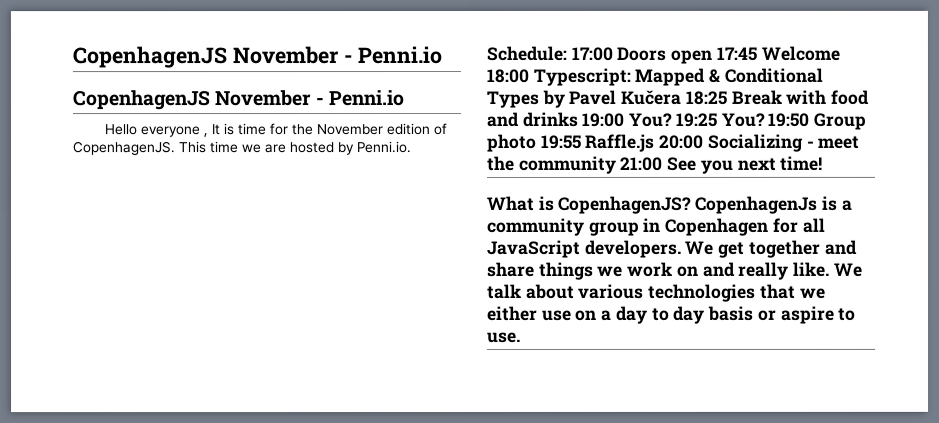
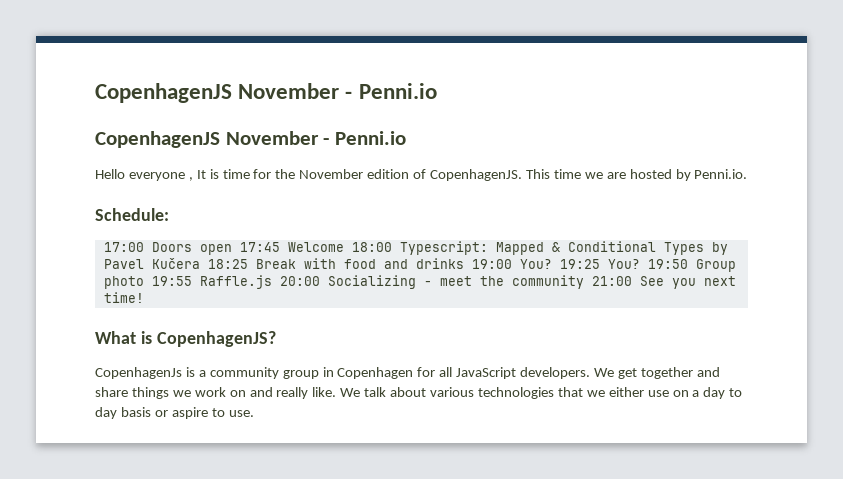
- Schedule: 17:00 Doors open 17:45 Welcome 18:00 Typescript: Mapped & Conditional Types by Pavel Kučera 18:25 Break with food and drinks 19:00 You?
+ Schedule:
+ 17:00 Doors open 17:45 Welcome 18:00 Typescript: Mapped & Conditional Types by Pavel Kučera 18:25 Break with food and drinks 19:00 You?
- What is CopenhagenJS? CopenhagenJs is a community group in Copenhagen for all JavaScript developers.
+ What is CopenhagenJS?
+ CopenhagenJs is a community group in Copenhagen for all JavaScript developers.

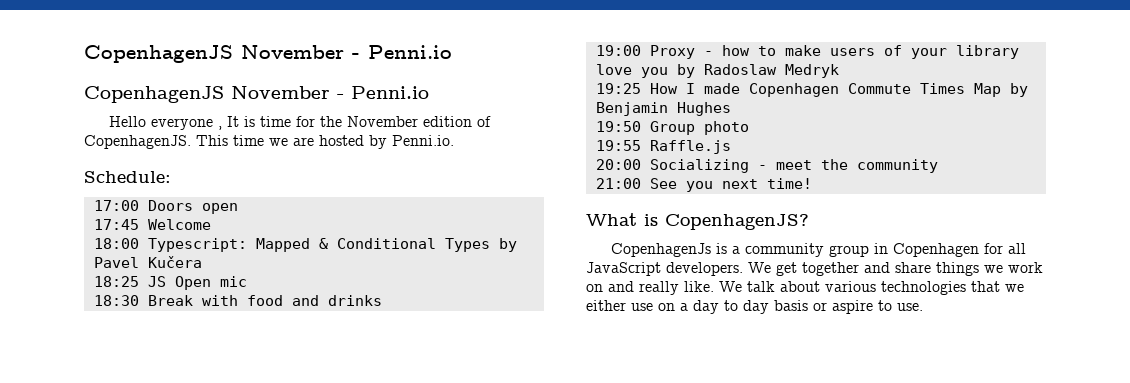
- 17:00 Doors open 17:45 Welcome 18:00 Typescript: Mapped & Conditional Types by Pavel Kučera 18:25 Break with food and drinks 19:00 You? 19:25 You? 19:50 Group photo 19:55 Raffle.js 20:00 Socializing - meet the community 21:00 See you next time!
+ 17:00 Doors open
+ 17:45 Welcome
+ 18:00 Typescript: Mapped & Conditional Types by Pavel Kučera
+ 18:25 JS Open mic
+ 18:30 Break with food and drinks
+ 19:00 Proxy - how to make users of your library love you by Radoslaw Medryk
+ 19:25 How I made Copenhagen Commute Times Map by Benjamin Hughes
+ 19:50 Group photo
+ 19:55 Raffle.js
+ 20:00 Socializing - meet the community
+ 21:00 See you next time!

